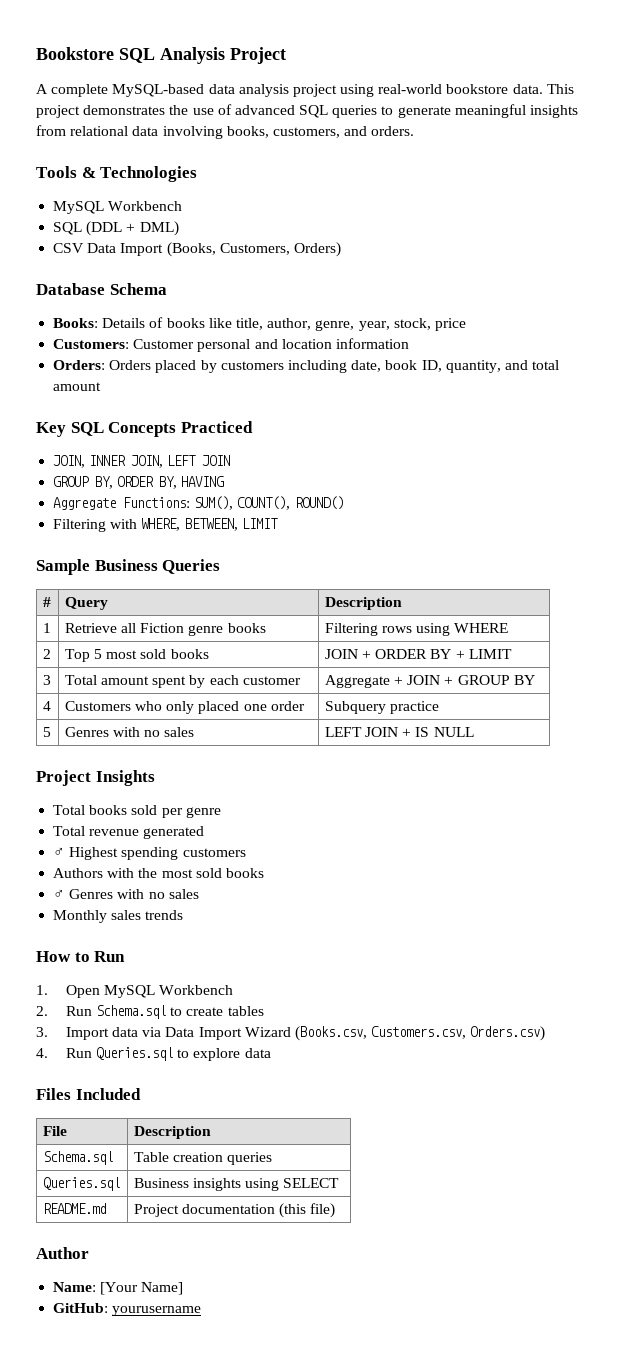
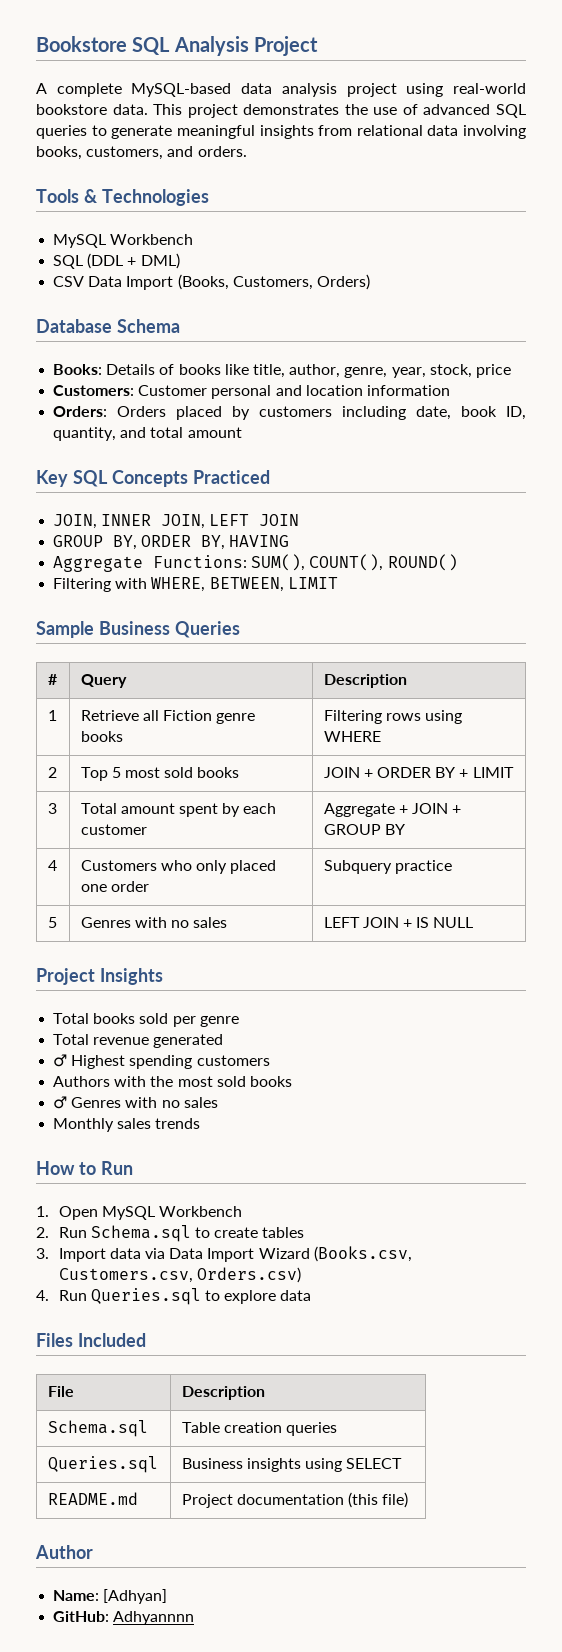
- Name: [Your Name]
+ Name: [Adhyan]
- GitHub: yourusername
+ GitHub: Adhyannnn

